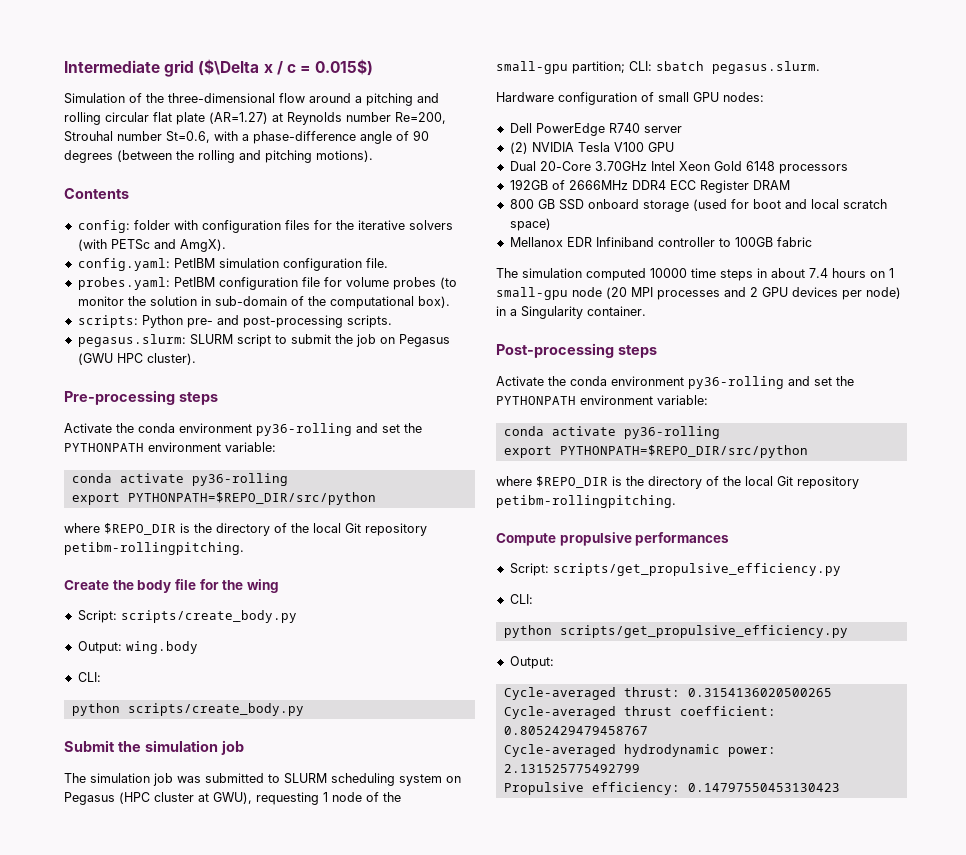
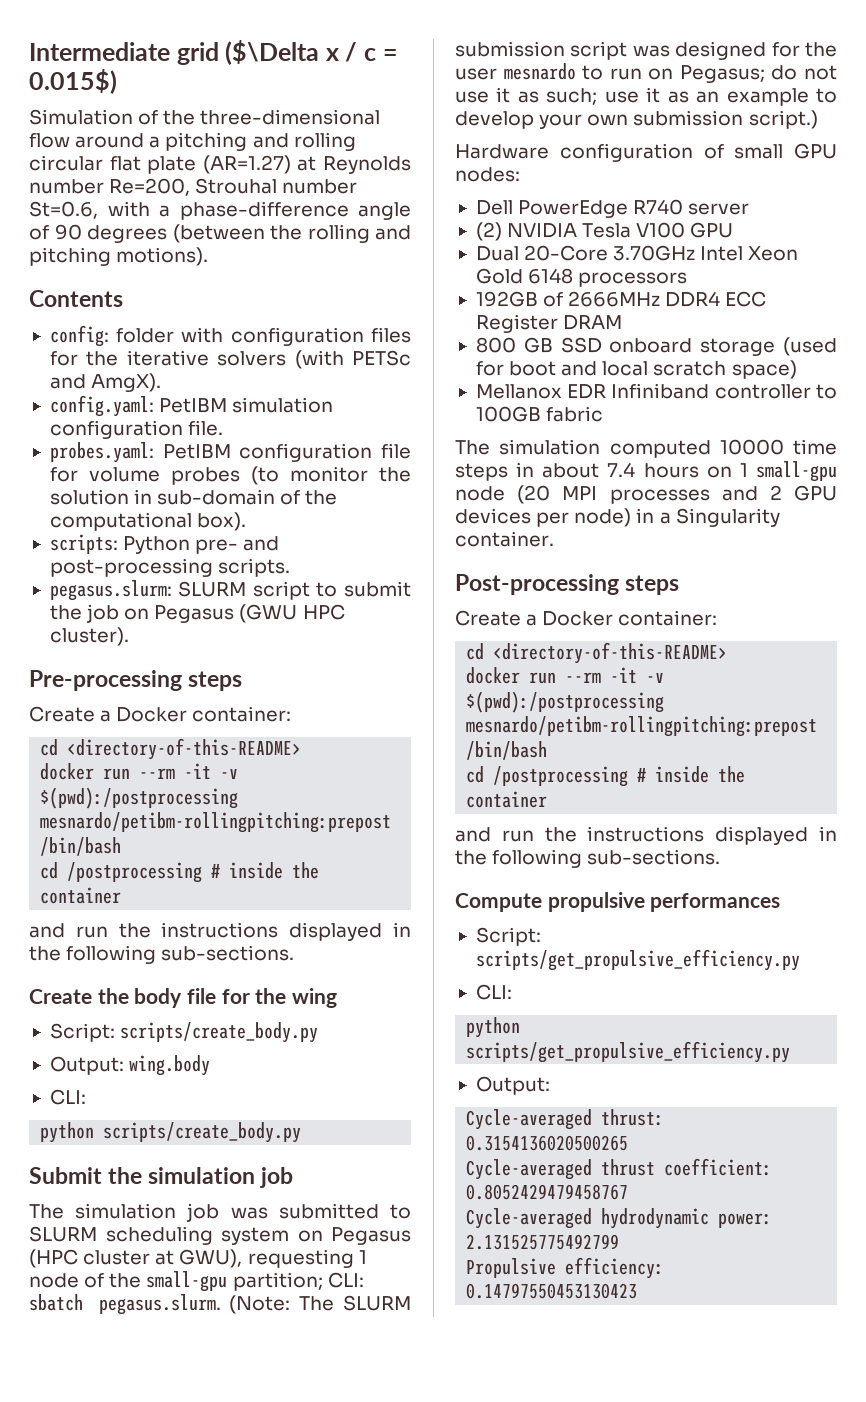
  Pre-processing steps
- Activate the conda environment py36-rolling and set the PYTHONPATH environment variable:
- conda activate py36-rolling
- export PYTHONPATH=$REPO_DIR/src/python
- where $REPO_DIR is the directory of the local Git repository petibm-rollingpitching.
+ Create a Docker container:
+ cd <directory-of-this-README>
+ docker run --rm -it -v $(pwd):/postprocessing mesnardo/petibm-rollingpitching:prepost /bin/bash
+ cd /postprocessing # inside the container
+ and run the instructions displayed in the following sub-sections.
- The simulation job was submitted to SLURM scheduling system on Pegasus (HPC cluster at GWU), requesting 1 node of the small-gpu partition; CLI: sbatch pegasus.slurm.
+ The simulation job was submitted to SLURM scheduling system on Pegasus (HPC cluster at GWU), requesting 1 node of the small-gpu partition; CLI: sbatch pegasus.slurm. (Note: The SLURM submission script was designed for the user mesnardo to run on Pegasus; do not use it as such; use it as an example to develop your own submission script.)
  Post-processing steps
- Activate the conda environment py36-rolling and set the PYTHONPATH environment variable:
- conda activate py36-rolling
- export PYTHONPATH=$REPO_DIR/src/python
- where $REPO_DIR is the directory of the local Git repository petibm-rollingpitching.
+ Create a Docker container:
+ cd <directory-of-this-README>
+ docker run --rm -it -v $(pwd):/postprocessing mesnardo/petibm-rollingpitching:prepost /bin/bash
+ cd /postprocessing # inside the container
+ and run the instructions displayed in the following sub-sections.

